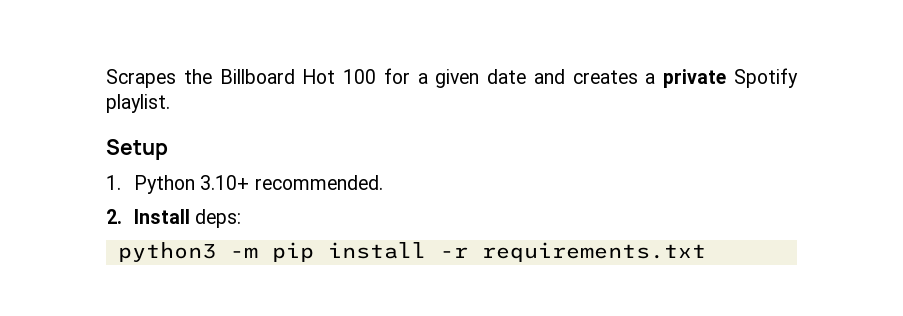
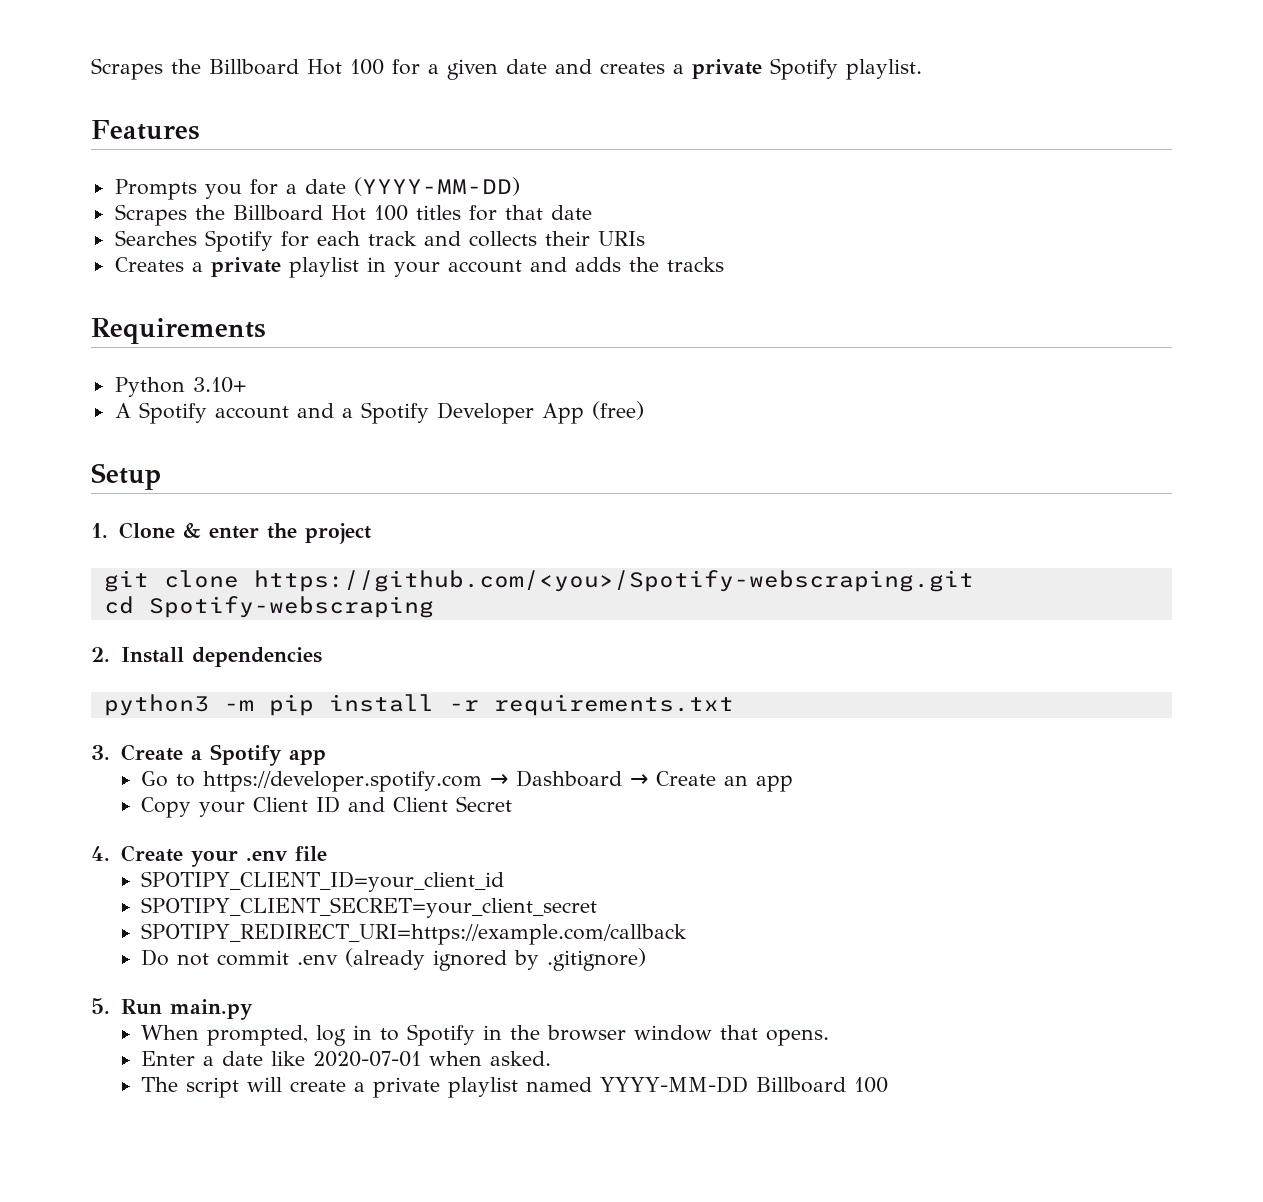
+ Features
+ Prompts you for a date (YYYY-MM-DD)
+ Scrapes the Billboard Hot 100 titles for that date
+ Searches Spotify for each track and collects their URIs
+ Creates a private playlist in your account and adds the tracks
+ Requirements
+ Python 3.10+
+ A Spotify account and a Spotify Developer App (free)
  Setup
- 1. Python 3.10+ recommended.
+ 1. Clone & enter the project
+ git clone https://github.com/<you>/Spotify-webscraping.git
+ cd Spotify-webscraping
- 2. Install deps:
+ 2. Install dependencies
+ 3. Create a Spotify app
+ Go to https://developer.spotify.com → Dashboard → Create an app
+ Copy your Client ID and Client Secret
+ 4. Create your .env file
+ SPOTIPY_CLIENT_ID=your_client_id
+ SPOTIPY_CLIENT_SECRET=your_client_secret
+ SPOTIPY_REDIRECT_URI=https://example.com/callback
+ Do not commit .env (already ignored by .gitignore)
+ 5. Run main.py
+ When prompted, log in to Spotify in the browser window that opens.
+ Enter a date like 2020-07-01 when asked.
+ The script will create a private playlist named YYYY-MM-DD Billboard 100

